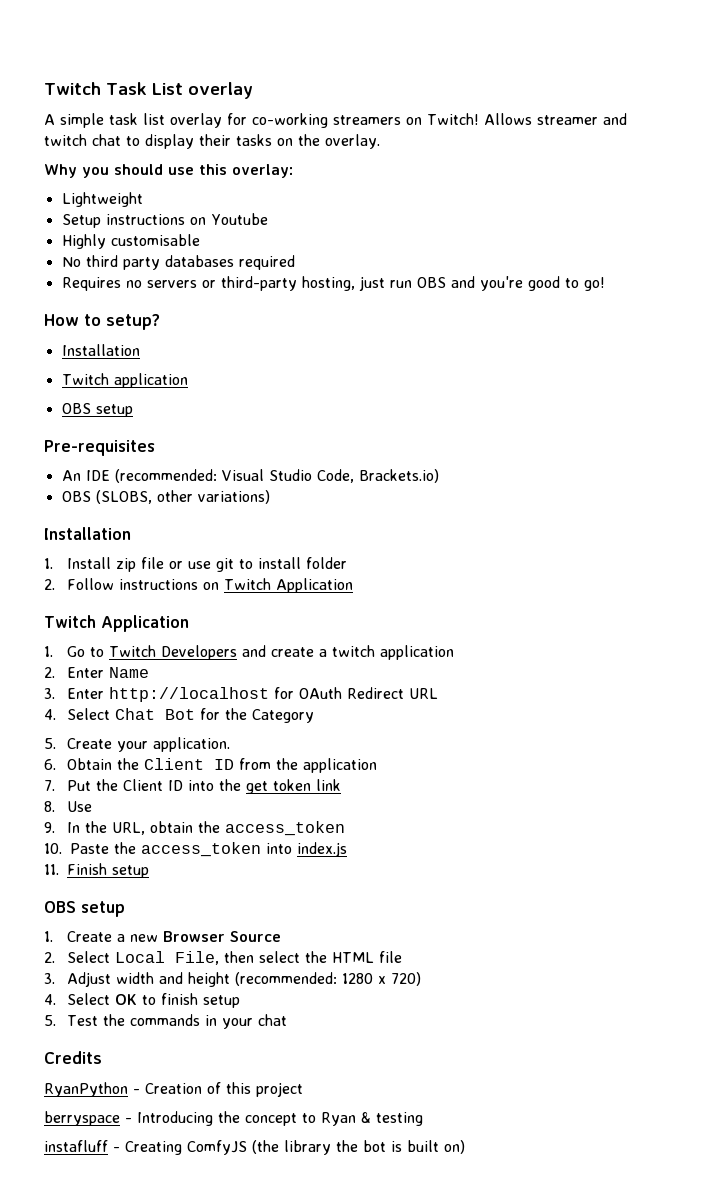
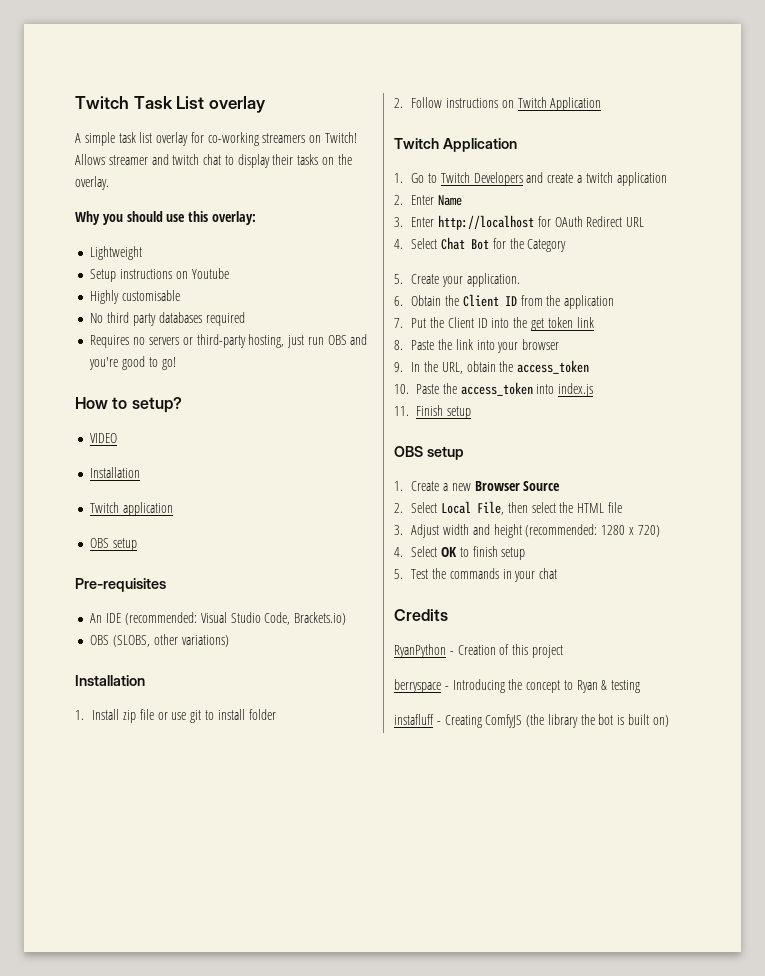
+ VIDEO
- 8. Use
+ 8. Paste the link into your browser

